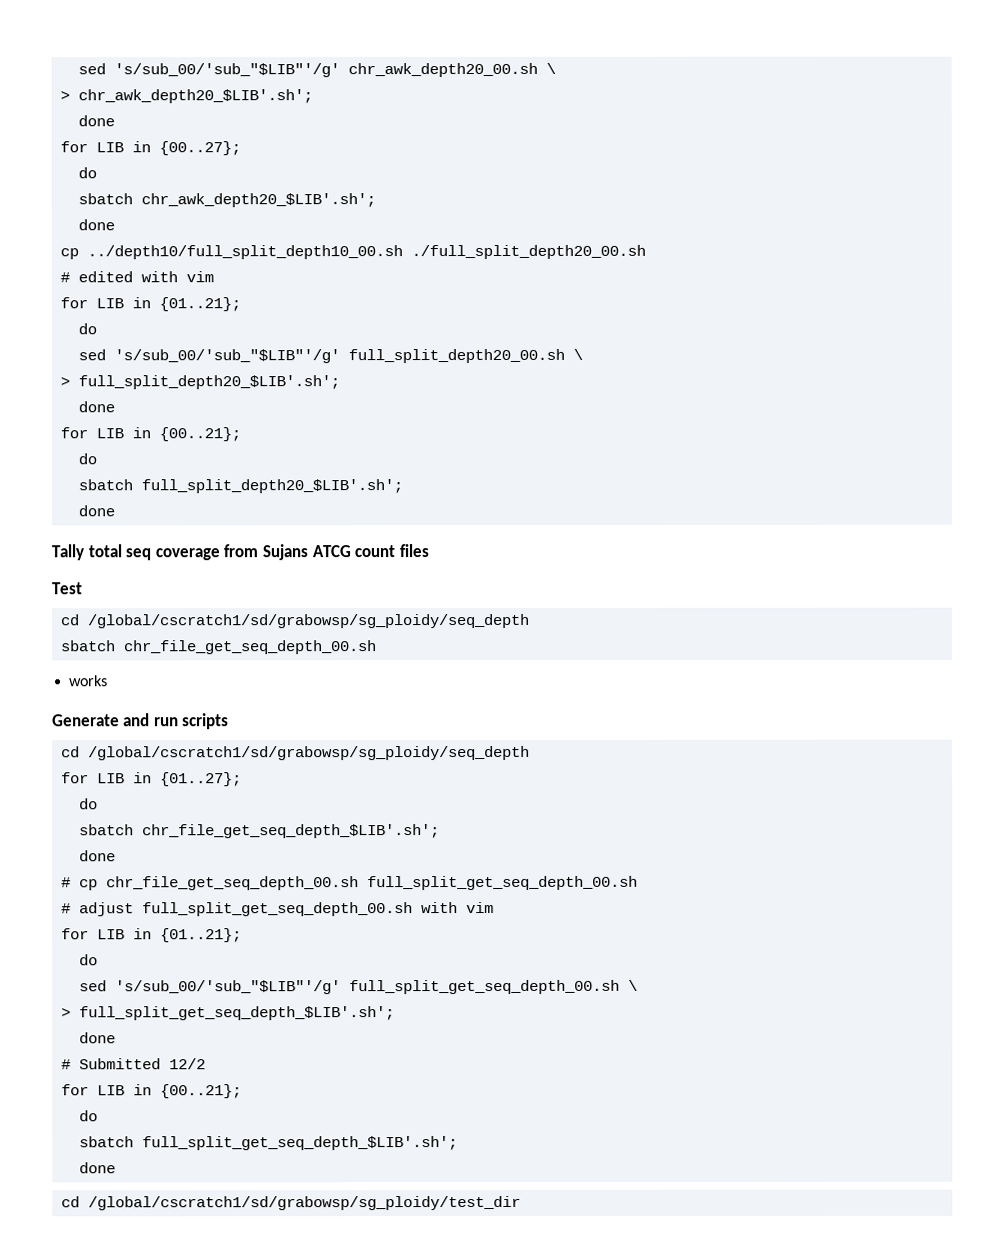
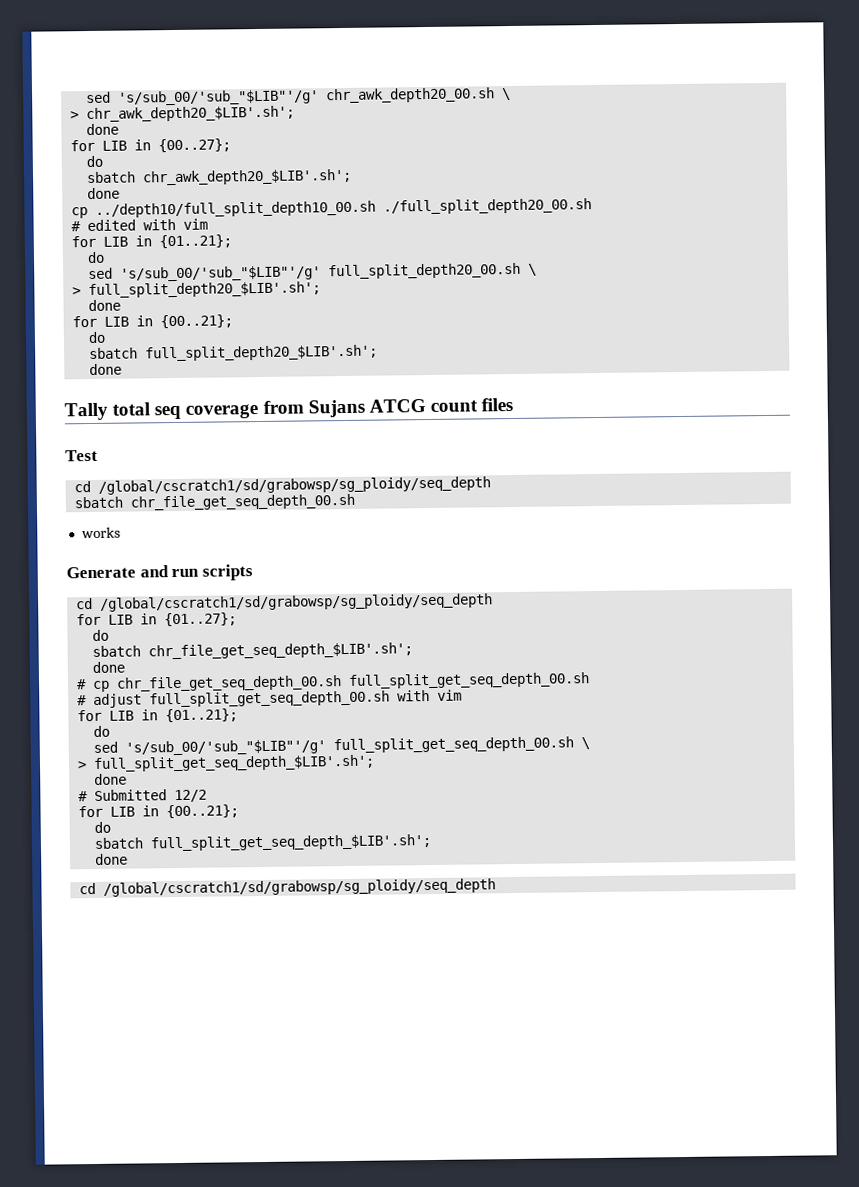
  sbatch full_split_get_seq_depth_$LIB'.sh';
  done
- cd /global/cscratch1/sd/grabowsp/sg_ploidy/test_dir
+ cd /global/cscratch1/sd/grabowsp/sg_ploidy/seq_depth

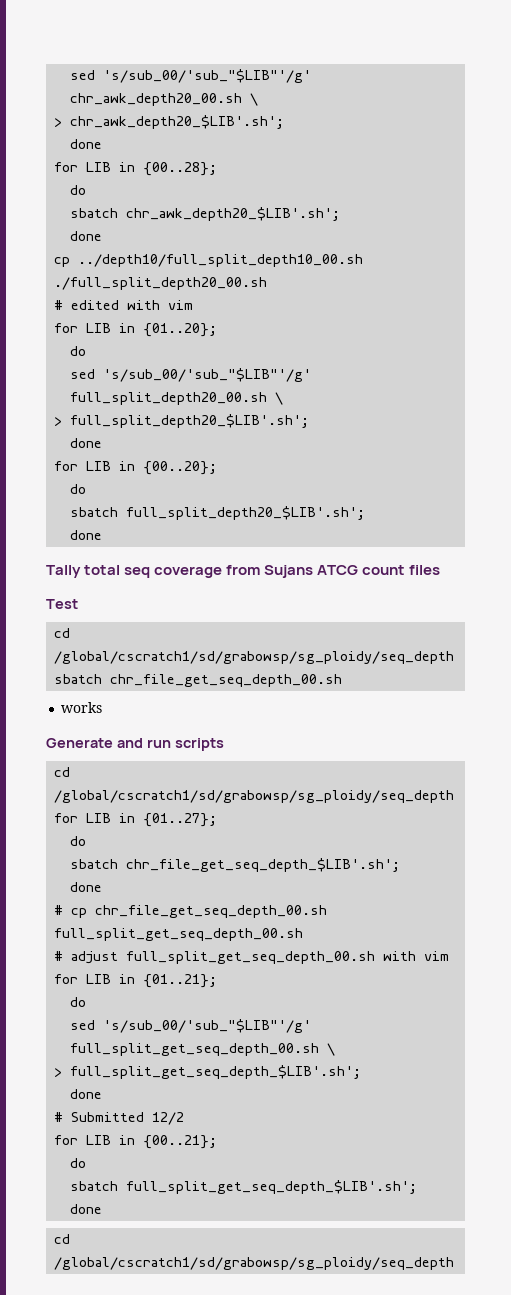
- for LIB in {00..27};
+ for LIB in {00..28};
  # edited with vim
- for LIB in {01..21};
+ for LIB in {01..20};
  > full_split_depth20_$LIB'.sh';
  done
- for LIB in {00..21};
+ for LIB in {00..20};

